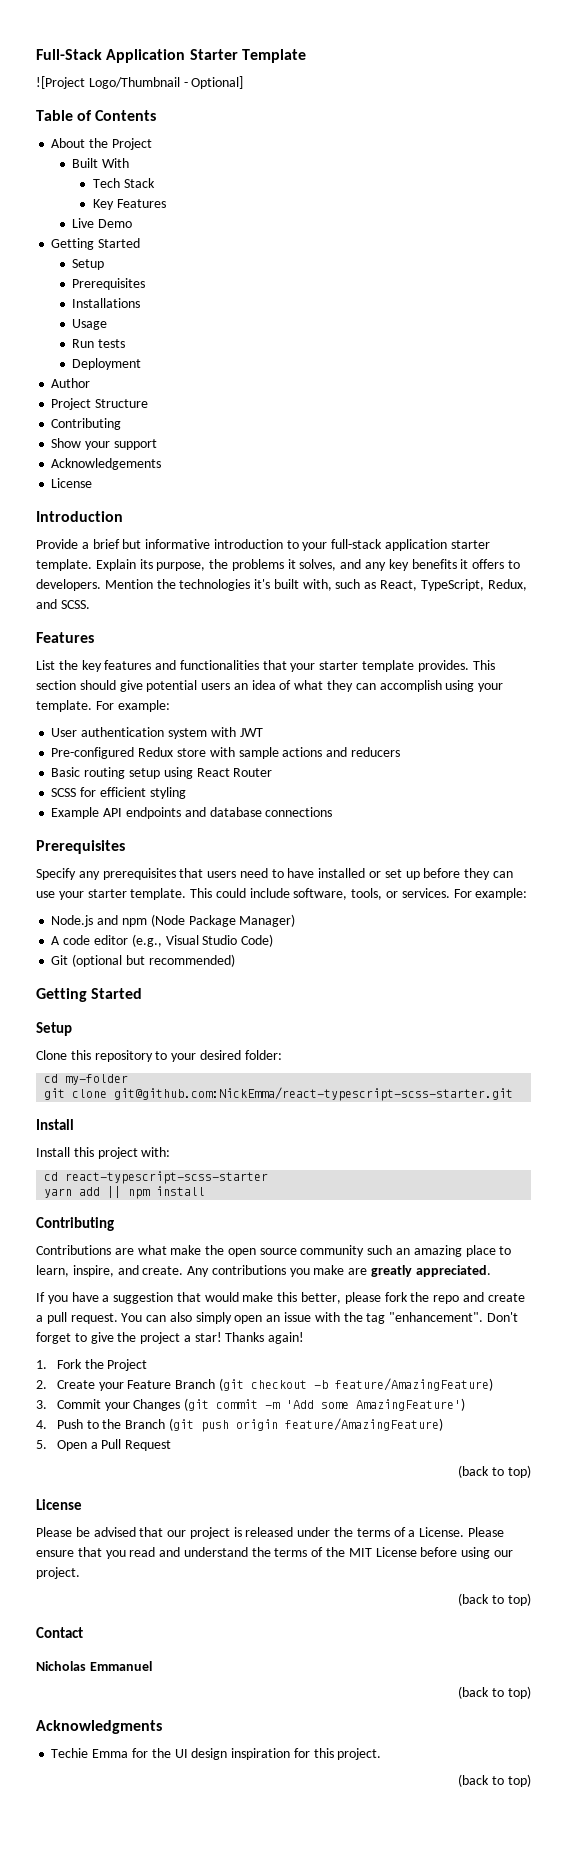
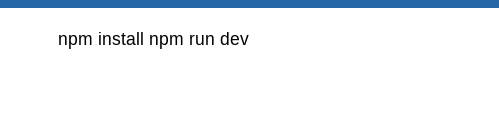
- Full-Stack Application Starter Template
- ![Project Logo/Thumbnail - Optional]
- Table of Contents
- About the Project
- Built With
- Tech Stack
- Key Features
- Live Demo
- Getting Started
- Setup
- Prerequisites
- Installations
- Usage
- Run tests
- Deployment
- Author
- Project Structure
- Contributing
- Show your support
- Acknowledgements
- License
- Introduction
- Provide a brief but informative introduction to your full-stack application starter template. Explain its purpose, the problems it solves, and any key benefits it offers to developers. Mention the technologies it's built with, such as React, TypeScript, Redux, and SCSS.
- Features
- List the key features and functionalities that your starter template provides. This section should give potential users an idea of what they can accomplish using your template. For example:
- User authentication system with JWT
- Pre-configured Redux store with sample actions and reducers
- Basic routing setup using React Router
- SCSS for efficient styling
- Example API endpoints and database connections
- Prerequisites
- Specify any prerequisites that users need to have installed or set up before they can use your starter template. This could include software, tools, or services. For example:
- Node.js and npm (Node Package Manager)
- A code editor (e.g., Visual Studio Code)
- Git (optional but recommended)
- Getting Started
- Setup
- Clone this repository to your desired folder:
- cd my-folder
- git clone git@github.com:NickEmma/react-typescript-scss-starter.git
- Install
- Install this project with:
- cd react-typescript-scss-starter
- yarn add || npm install
- Contributing
- Contributions are what make the open source community such an amazing place to learn, inspire, and create. Any contributions you make are greatly appreciated.
- If you have a suggestion that would make this better, please fork the repo and create a pull request. You can also simply open an issue with the tag "enhancement". Don't forget to give the project a star! Thanks again!
- 1. Fork the Project
- 2. Create your Feature Branch (git checkout -b feature/AmazingFeature)
- 3. Commit your Changes (git commit -m 'Add some AmazingFeature')
- 4. Push to the Branch (git push origin feature/AmazingFeature)
- 5. Open a Pull Request
- (back to top)
- License
- Please be advised that our project is released under the terms of a License. Please ensure that you read and understand the terms of the MIT License before using our project.
- (back to top)
- Contact
- Nicholas Emmanuel
- (back to top)
- Acknowledgments
- Techie Emma for the UI design inspiration for this project.
- (back to top)
+ npm install npm run dev

